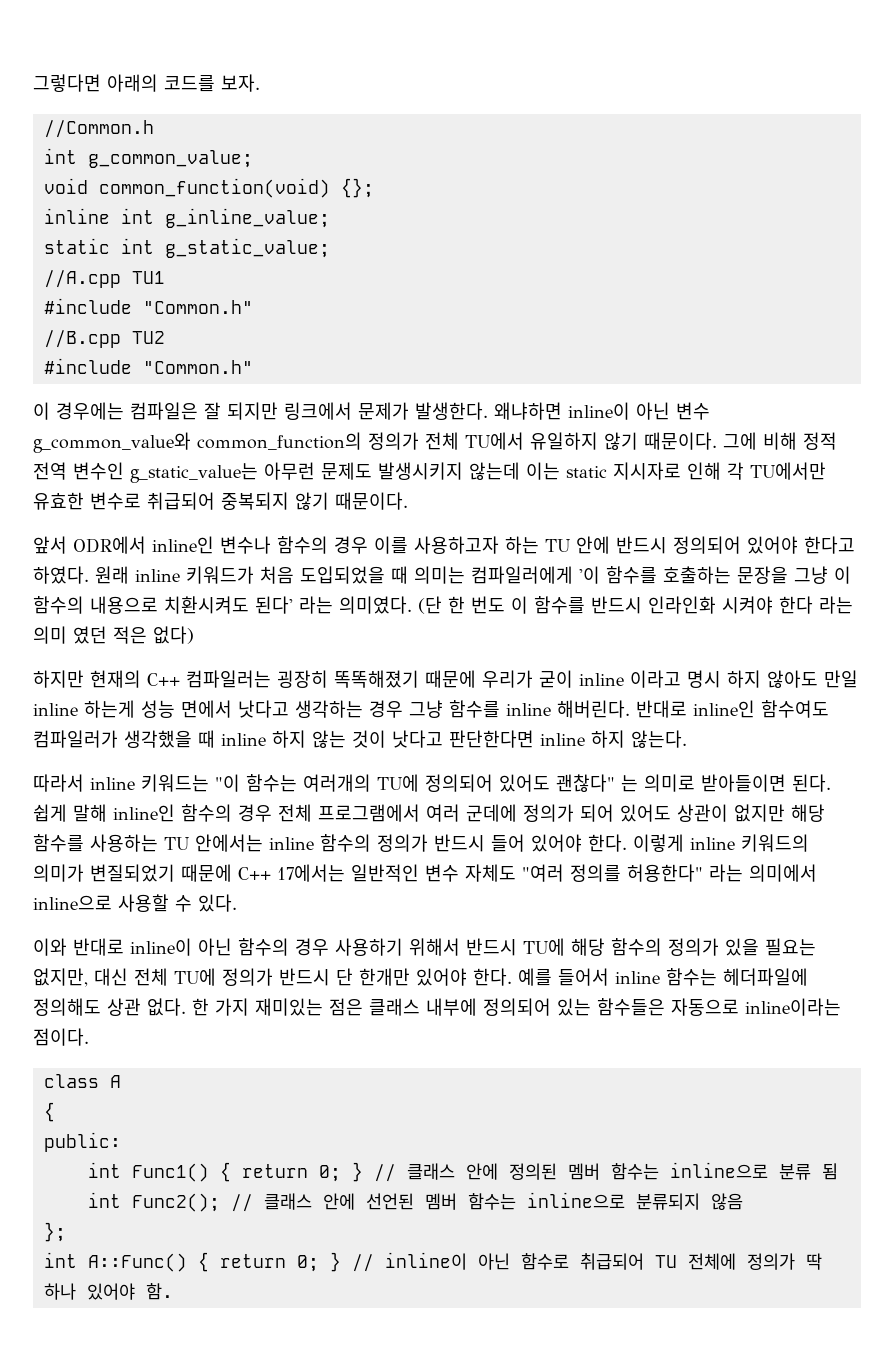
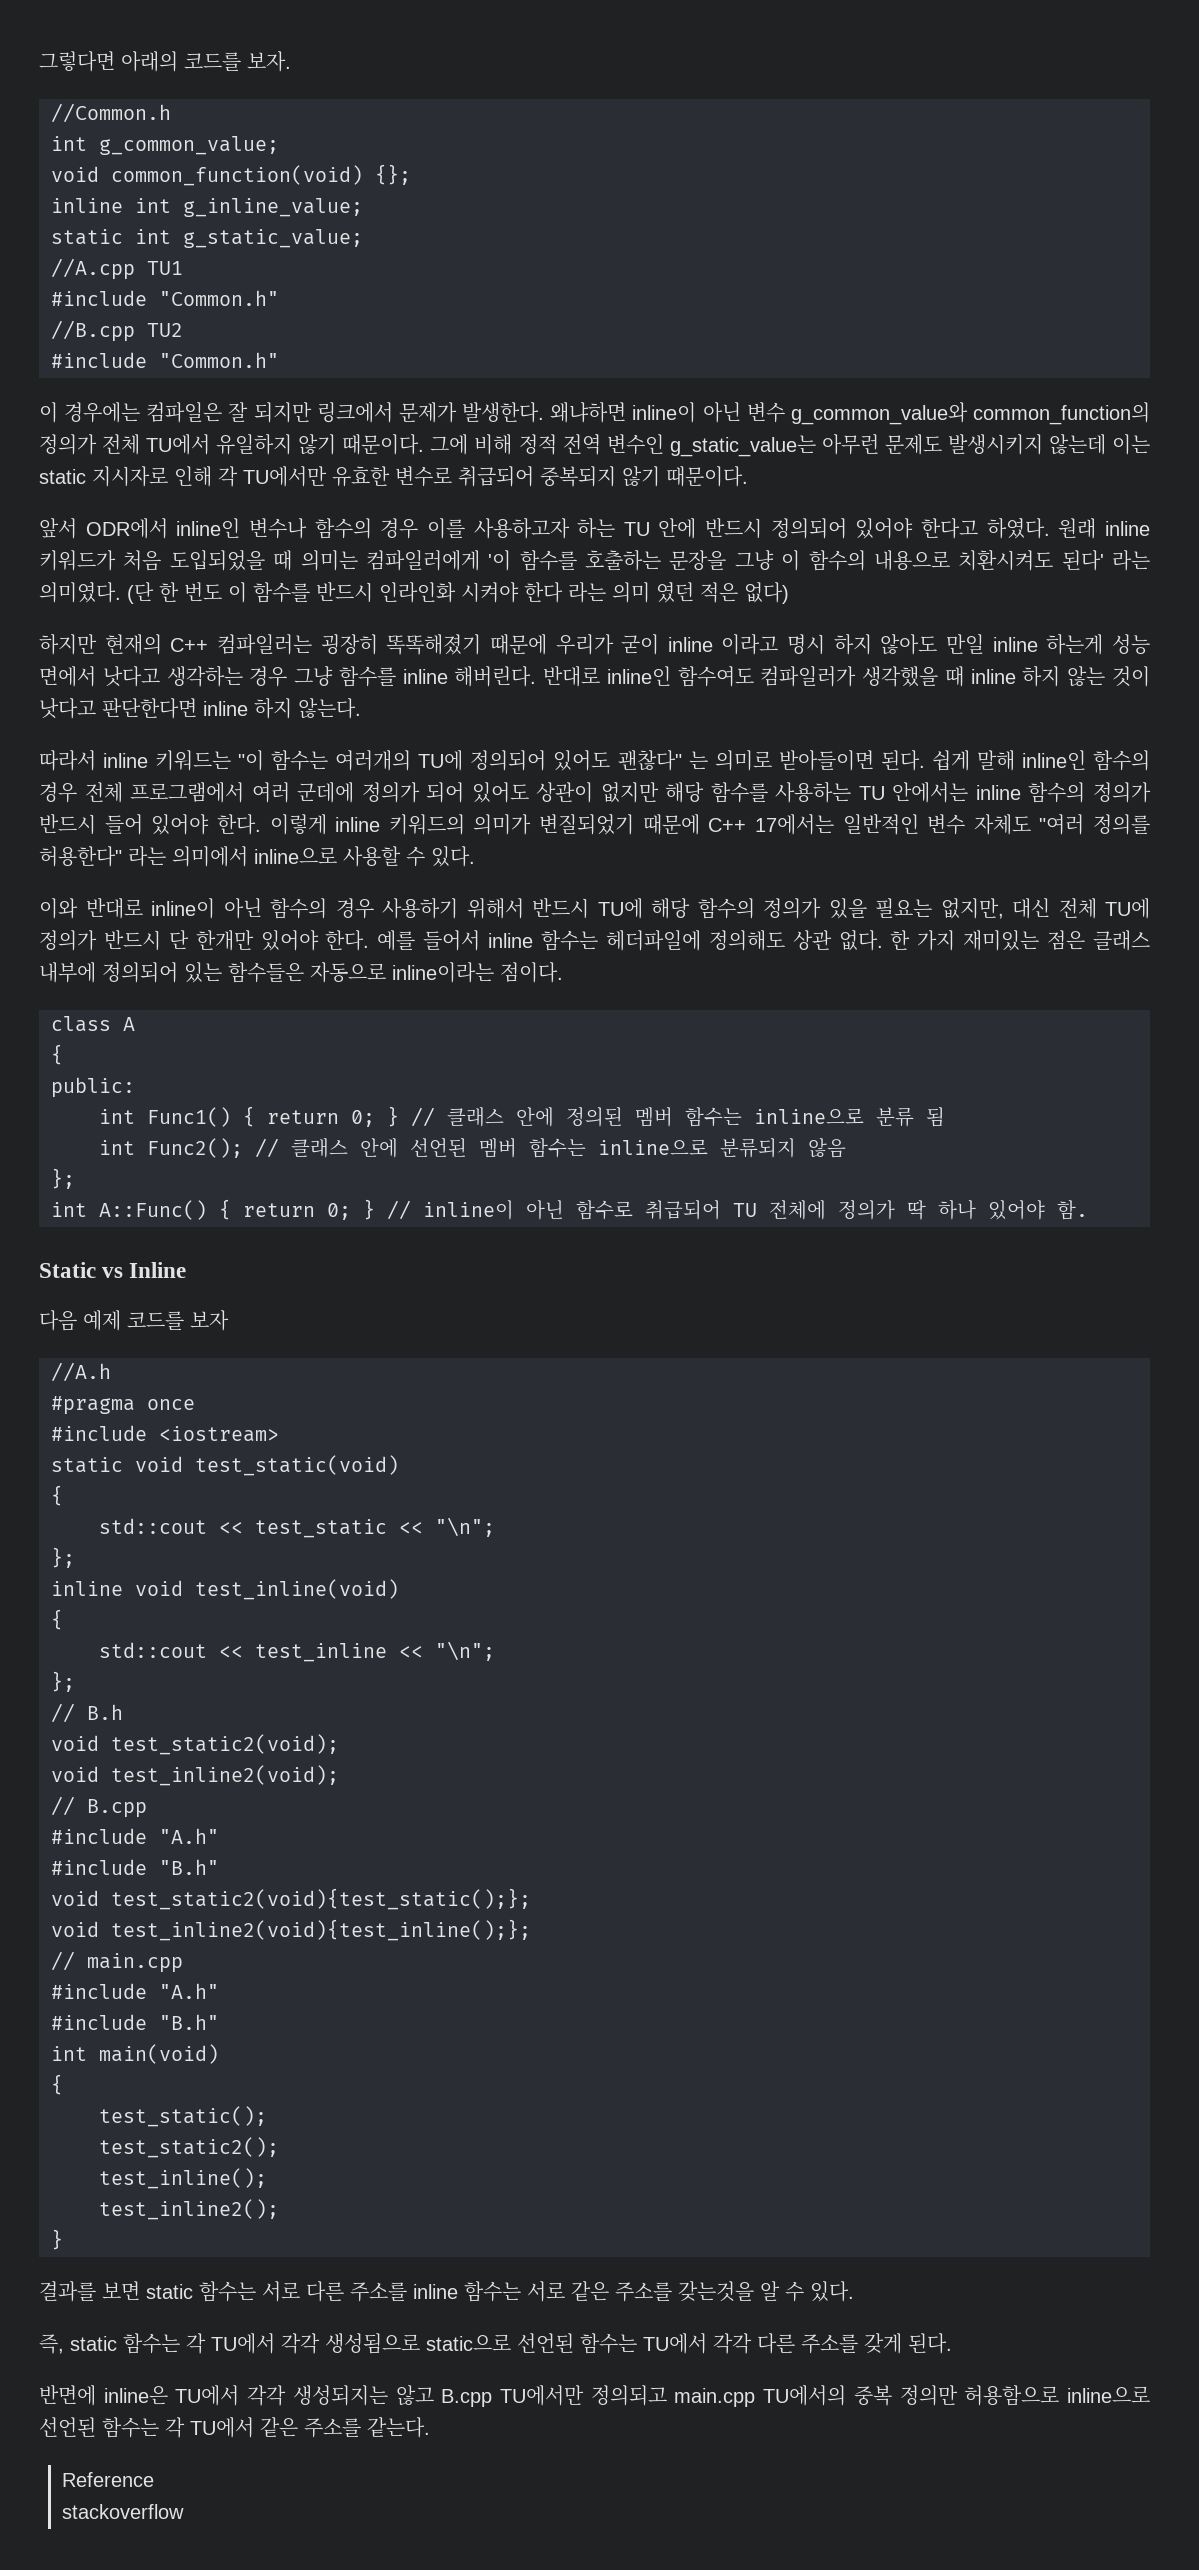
+ Static vs Inline
+ 다음 예제 코드를 보자
+ //A.h
+ #pragma once
+ #include <iostream>
+ static void test_static(void)
+ {
+ std::cout << test_static << "\n";
+ };
+ inline void test_inline(void)
+ {
+ std::cout << test_inline << "\n";
+ };
+ // B.h
+ void test_static2(void);
+ void test_inline2(void);
+ // B.cpp
+ #include "A.h"
+ #include "B.h"
+ void test_static2(void){test_static();};
+ void test_inline2(void){test_inline();};
+ // main.cpp
+ #include "A.h"
+ #include "B.h"
+ int main(void)
+ {
+ test_static();
+ test_static2();
+ test_inline();
+ test_inline2();
+ }
+ 결과를 보면 static 함수는 서로 다른 주소를 inline 함수는 서로 같은 주소를 갖는것을 알 수 있다.
+ 즉, static 함수는 각 TU에서 각각 생성됨으로 static으로 선언된 함수는 TU에서 각각 다른 주소를 갖게 된다.
+ 반면에 inline은 TU에서 각각 생성되지는 않고 B.cpp TU에서만 정의되고 main.cpp TU에서의 중복 정의만 허용함으로 inline으로 선언된 함수는 각 TU에서 같은 주소를 같는다.
+ Reference
+ stackoverflow

